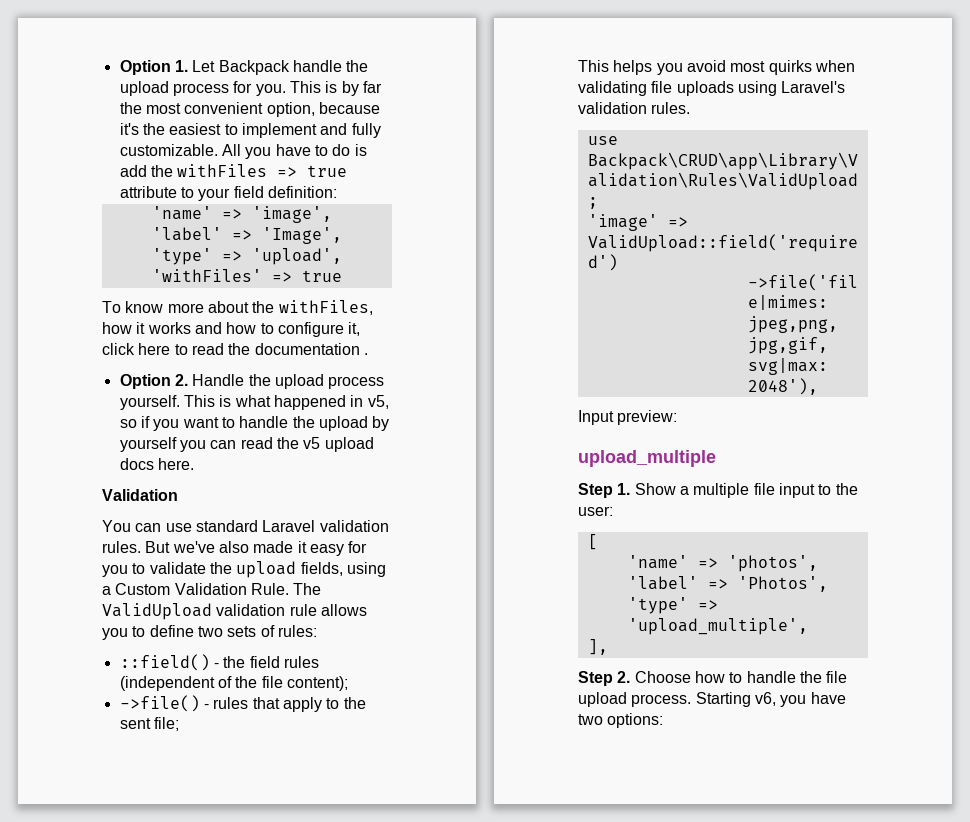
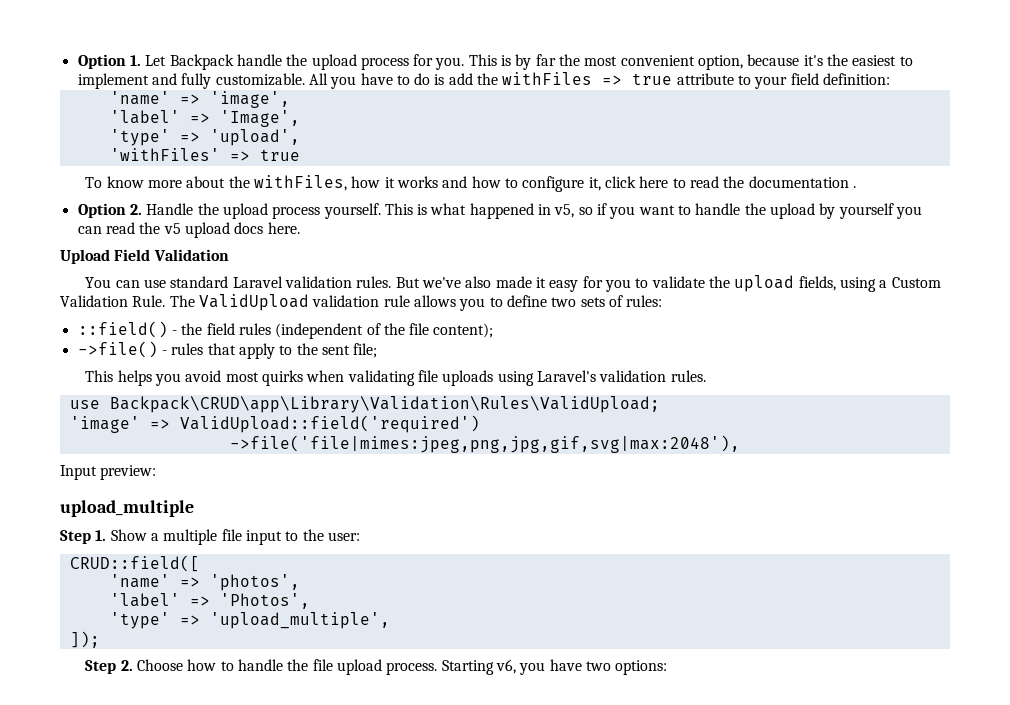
  This is what happened in v5, so if you want to handle the upload by yourself you can read the v5 upload docs here.
- Validation
+ Upload Field Validation
- [
+ CRUD::field([
- ],
+ ]);

